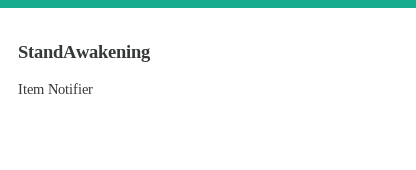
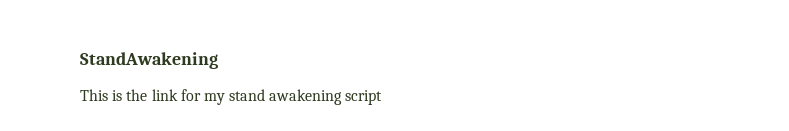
- Item Notifier
+ This is the link for my stand awakening script

